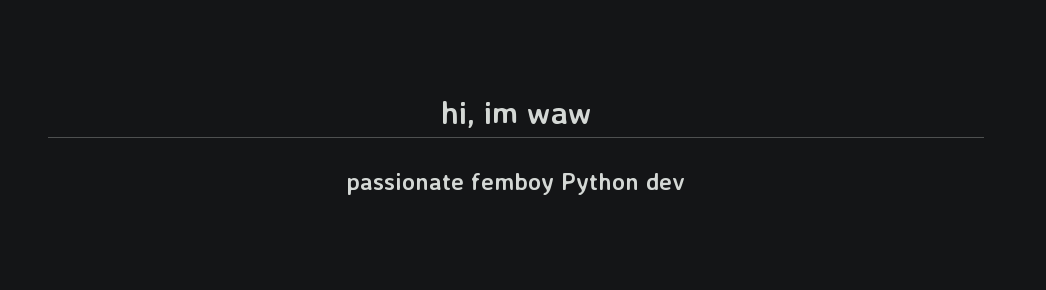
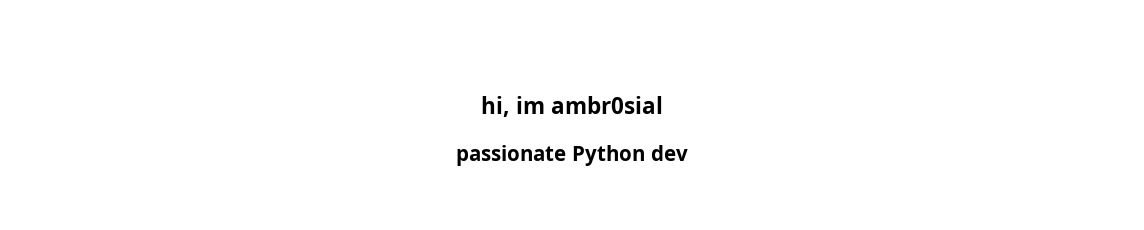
- hi, im waw
+ hi, im ambr0sial
- passionate femboy Python dev
+ passionate Python dev

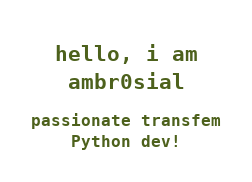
- hi, im ambr0sial
+ hello, i am ambr0sial
- passionate Python dev
+ passionate transfem Python dev!

